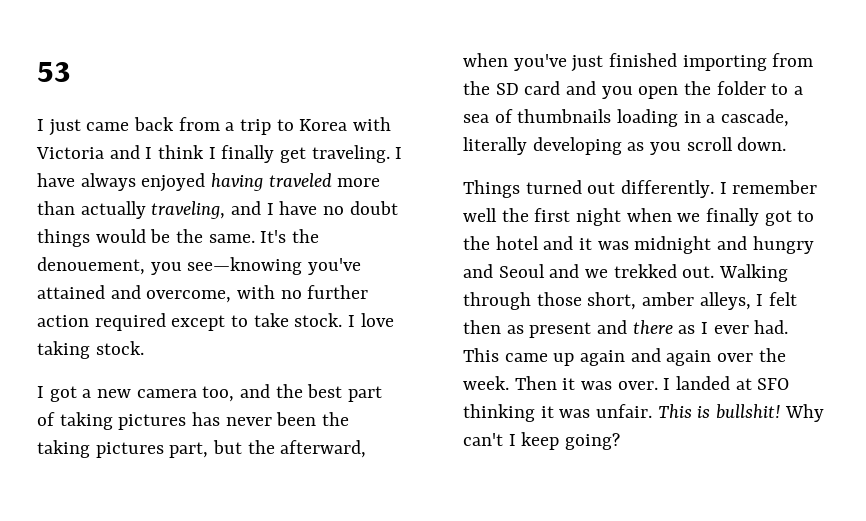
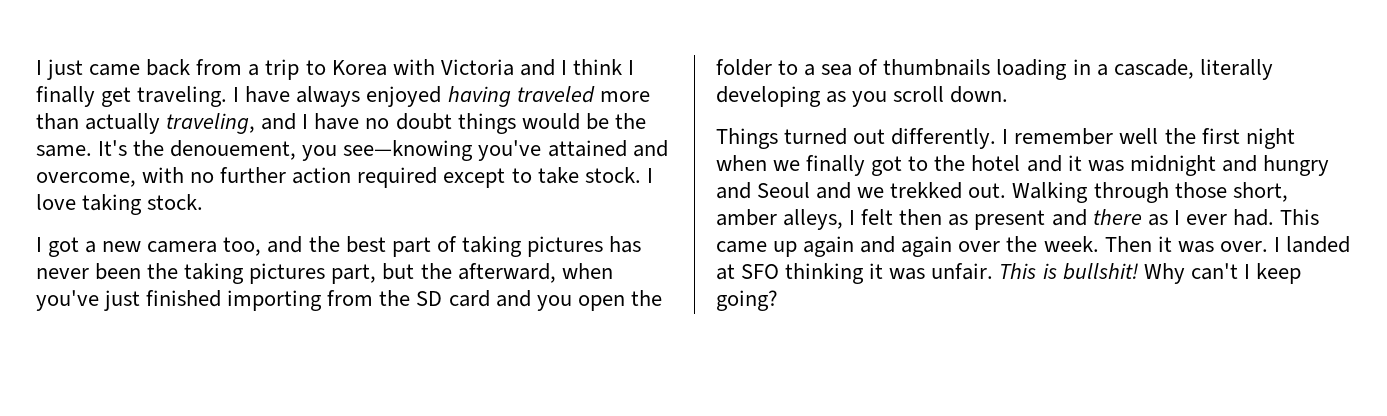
- 53

